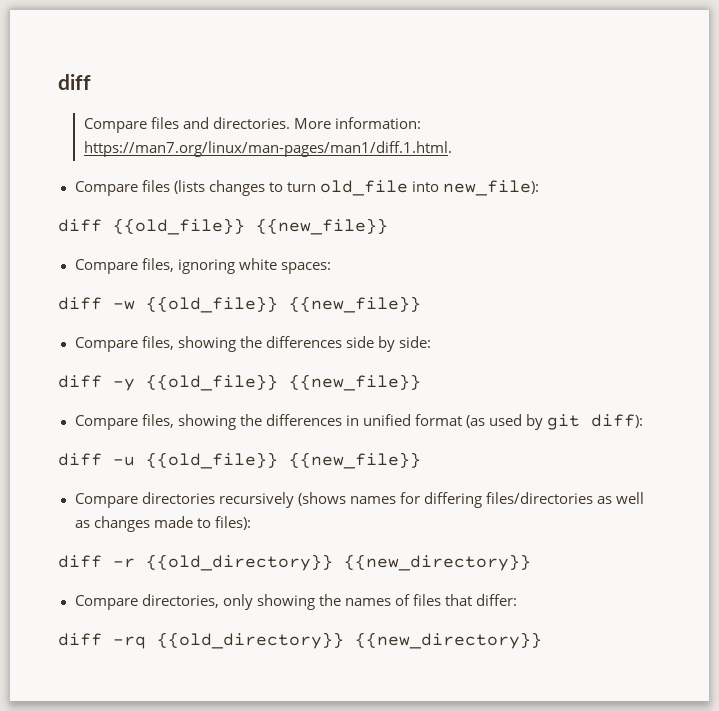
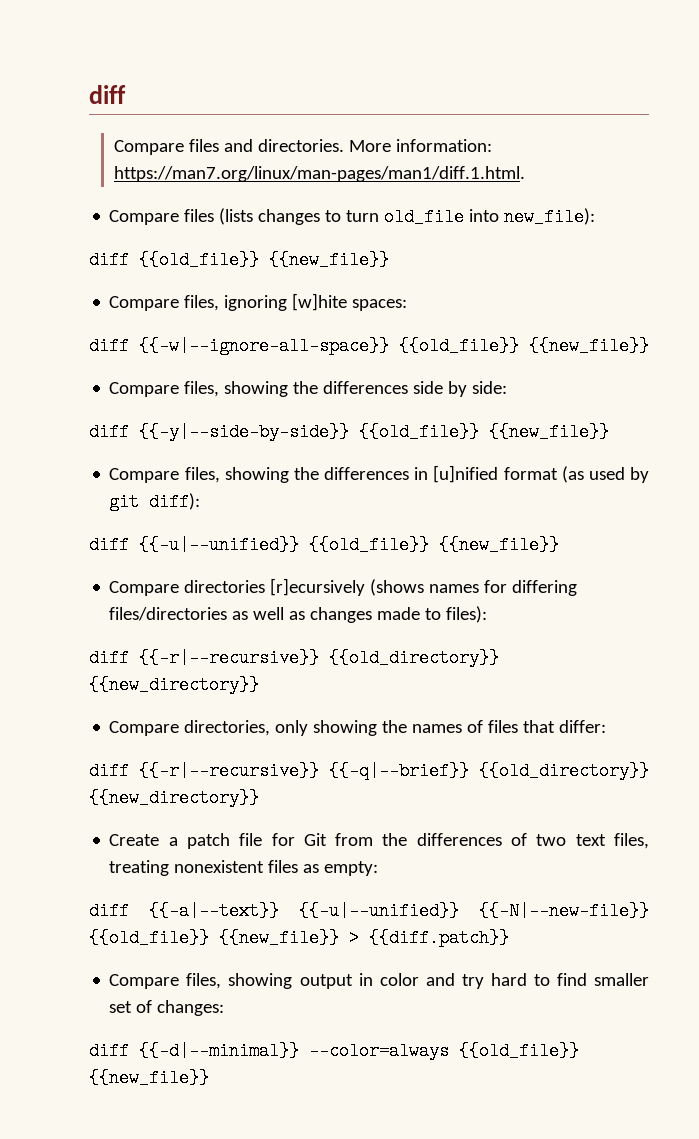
- Compare files, ignoring white spaces:
+ Compare files, ignoring [w]hite spaces:
- diff -w {{old_file}} {{new_file}}
+ diff {{-w|--ignore-all-space}} {{old_file}} {{new_file}}
- diff -y {{old_file}} {{new_file}}
+ diff {{-y|--side-by-side}} {{old_file}} {{new_file}}
- Compare files, showing the differences in unified format (as used by git diff):
+ Compare files, showing the differences in [u]nified format (as used by git diff):
- diff -u {{old_file}} {{new_file}}
+ diff {{-u|--unified}} {{old_file}} {{new_file}}
- Compare directories recursively (shows names for differing files/directories as well as changes made to files):
+ Compare directories [r]ecursively (shows names for differing files/directories as well as changes made to files):
- diff -r {{old_directory}} {{new_directory}}
+ diff {{-r|--recursive}} {{old_directory}} {{new_directory}}
- diff -rq {{old_directory}} {{new_directory}}
+ diff {{-r|--recursive}} {{-q|--brief}} {{old_directory}} {{new_directory}}
+ Create a patch file for Git from the differences of two text files, treating nonexistent files as empty:
+ diff {{-a|--text}} {{-u|--unified}} {{-N|--new-file}} {{old_file}} {{new_file}} > {{diff.patch}}
+ Compare files, showing output in color and try hard to find smaller set of changes:
+ diff {{-d|--minimal}} --color=always {{old_file}} {{new_file}}

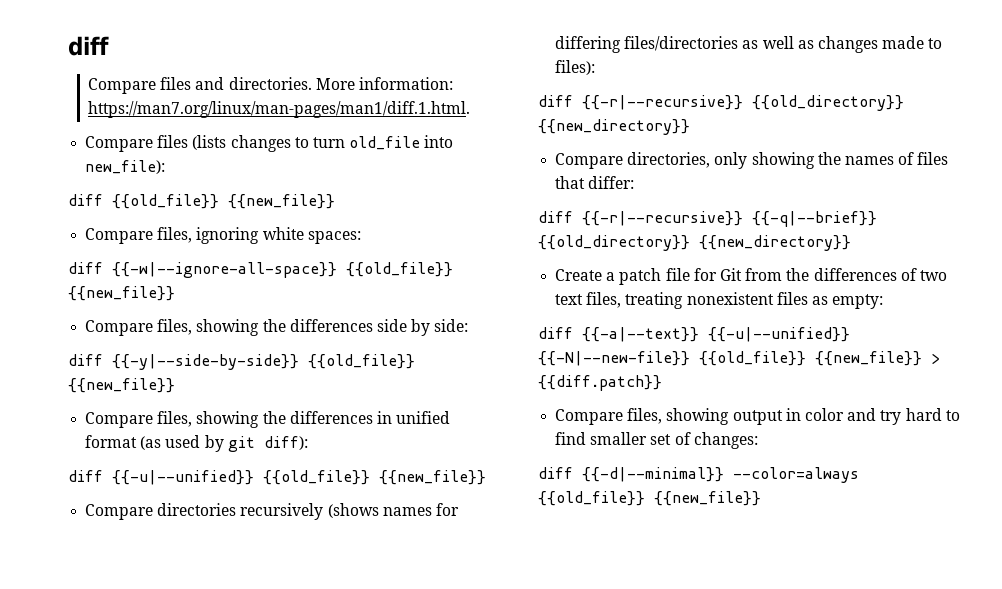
- Compare files, ignoring [w]hite spaces:
+ Compare files, ignoring white spaces:
- Compare files, showing the differences in [u]nified format (as used by git diff):
+ Compare files, showing the differences in unified format (as used by git diff):
- Compare directories [r]ecursively (shows names for differing files/directories as well as changes made to files):
+ Compare directories recursively (shows names for differing files/directories as well as changes made to files):

